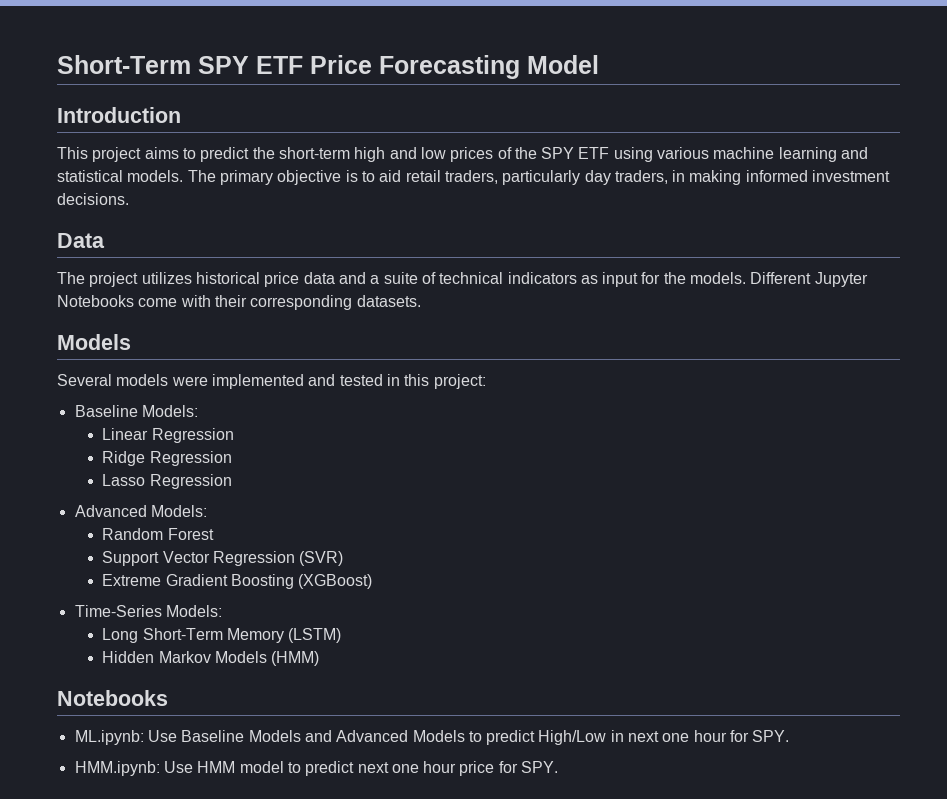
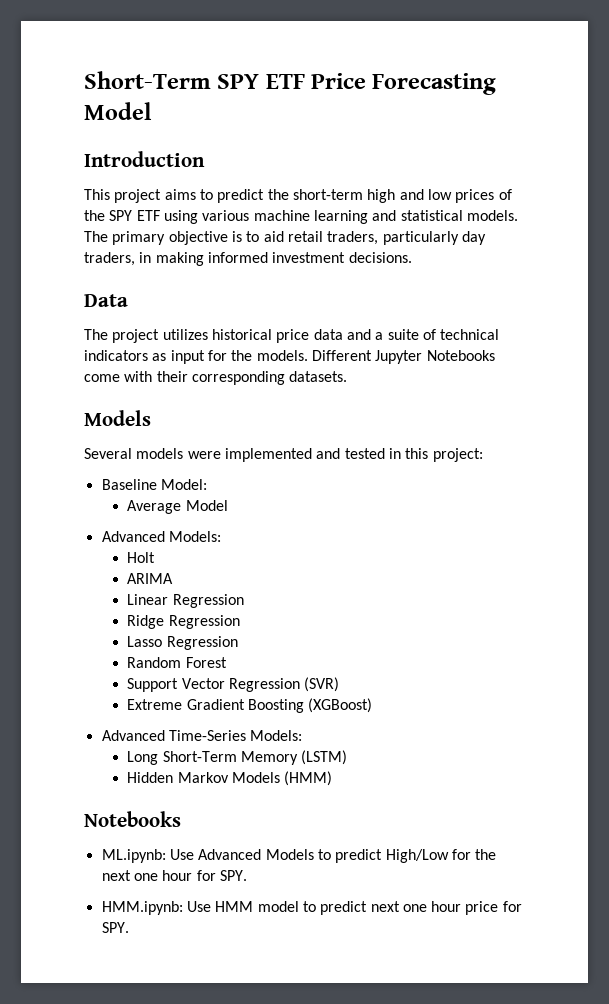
- Baseline Models:
+ Baseline Model:
+ Average Model
+ Advanced Models:
+ Holt
+ ARIMA
- Advanced Models:
- Time-Series Models:
+ Advanced Time-Series Models:
- ML.ipynb: Use Baseline Models and Advanced Models to predict High/Low in next one hour for SPY.
+ ML.ipynb: Use Advanced Models to predict High/Low for the next one hour for SPY.

